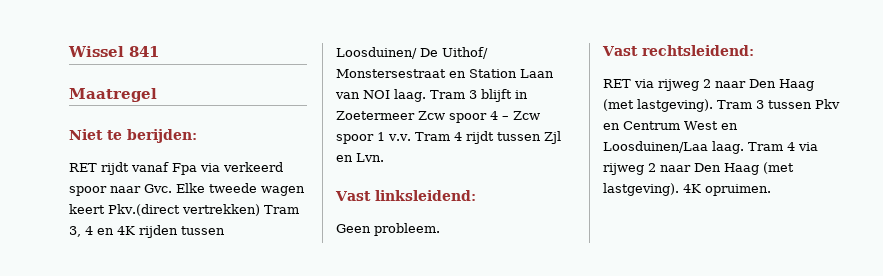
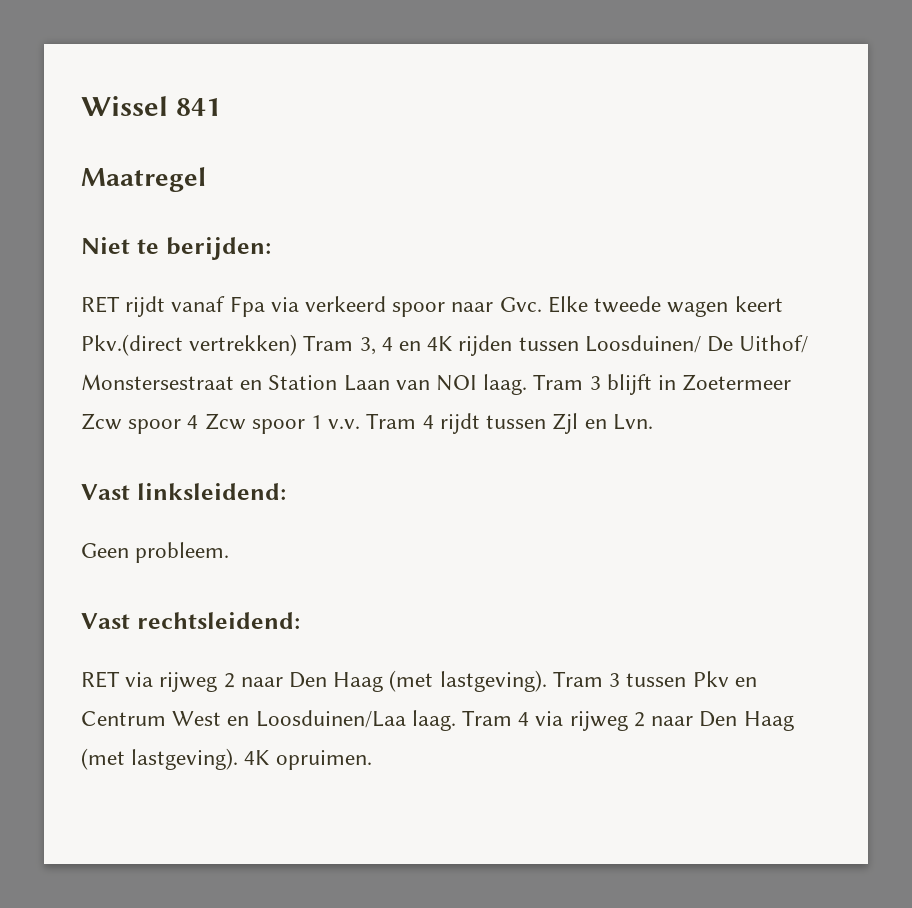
- Tram 3 blijft in Zoetermeer Zcw spoor 4 – Zcw spoor 1 v.v. Tram 4 rijdt tussen Zjl en Lvn.
+ Tram 3 blijft in Zoetermeer Zcw spoor 4 Zcw spoor 1 v.v. Tram 4 rijdt tussen Zjl en Lvn.

